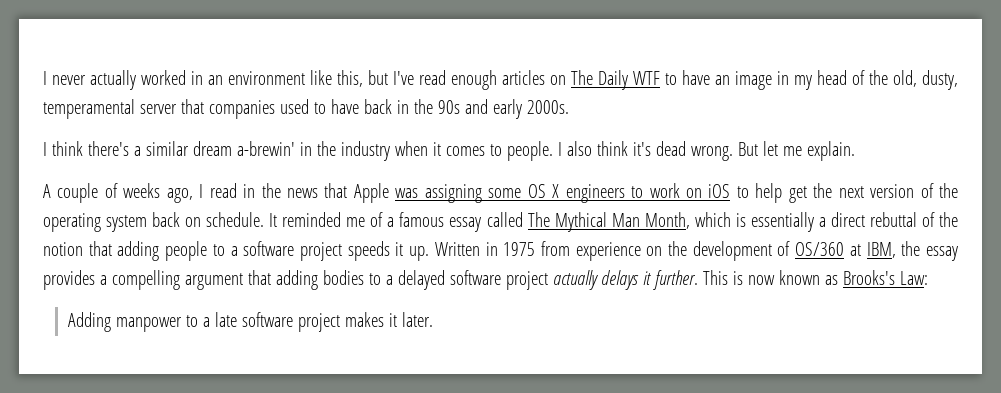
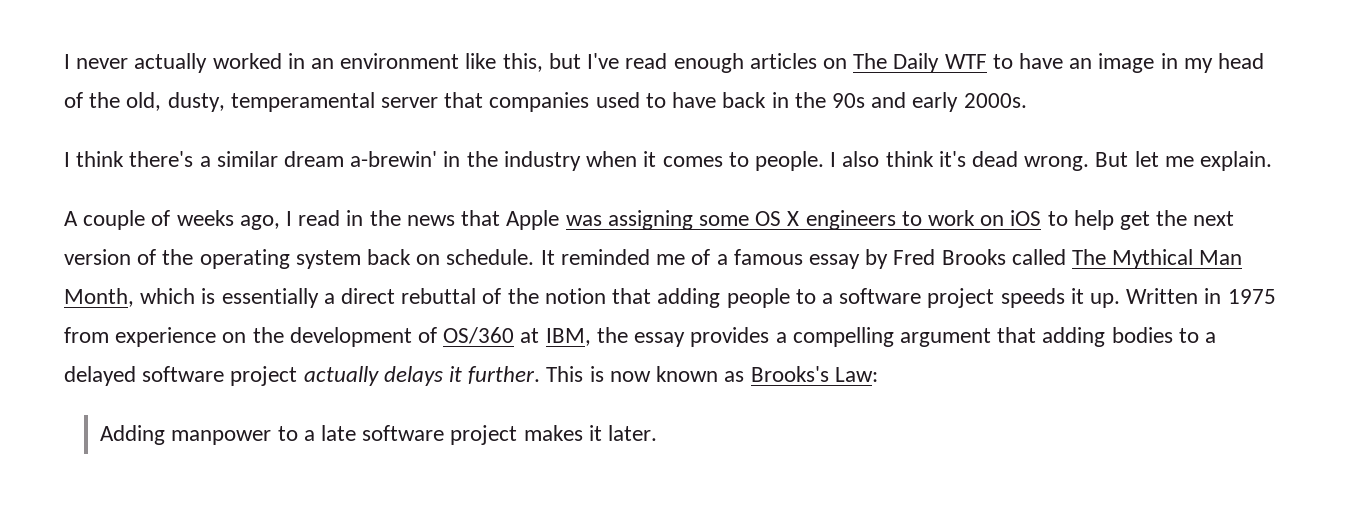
- It reminded me of a famous essay called The Mythical Man Month, which is essentially a direct rebuttal of the notion that adding people to a software project speeds it up.
+ It reminded me of a famous essay by Fred Brooks called The Mythical Man Month, which is essentially a direct rebuttal of the notion that adding people to a software project speeds it up.

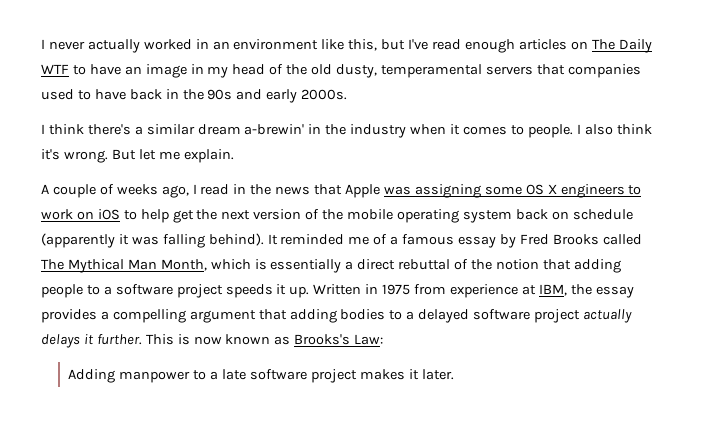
- I never actually worked in an environment like this, but I've read enough articles on The Daily WTF to have an image in my head of the old, dusty, temperamental server that companies used to have back in the 90s and early 2000s.
+ I never actually worked in an environment like this, but I've read enough articles on The Daily WTF to have an image in my head of the old dusty, temperamental servers that companies used to have back in the 90s and early 2000s.
- I also think it's dead wrong.
+ I also think it's wrong.
- A couple of weeks ago, I read in the news that Apple was assigning some OS X engineers to work on iOS to help get the next version of the operating system back on schedule.
+ A couple of weeks ago, I read in the news that Apple was assigning some OS X engineers to work on iOS to help get the next version of the mobile operating system back on schedule (apparently it was falling behind).
- Written in 1975 from experience on the development of OS/360 at IBM, the essay provides a compelling argument that adding bodies to a delayed software project actually delays it further.
+ Written in 1975 from experience at IBM, the essay provides a compelling argument that adding bodies to a delayed software project actually delays it further.

